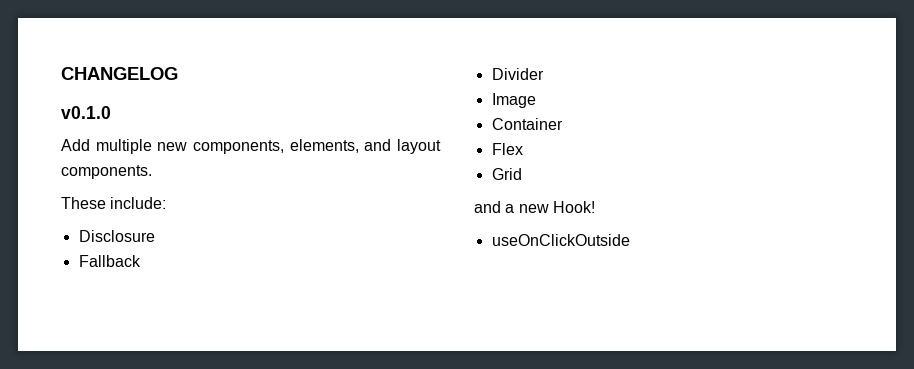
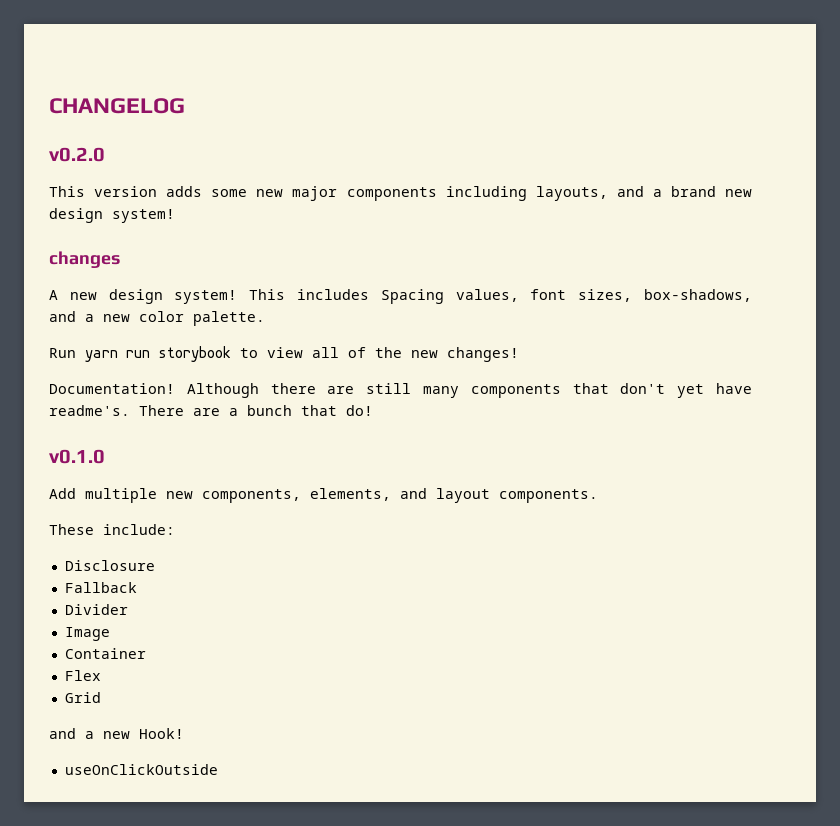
+ v0.2.0
+ This version adds some new major components including layouts, and a brand new design system!
+ changes
+ A new design system! This includes Spacing values, font sizes, box-shadows, and a new color palette.
+ Run yarn run storybook to view all of the new changes!
+ Documentation! Although there are still many components that don't yet have readme's. There are a bunch that do!

